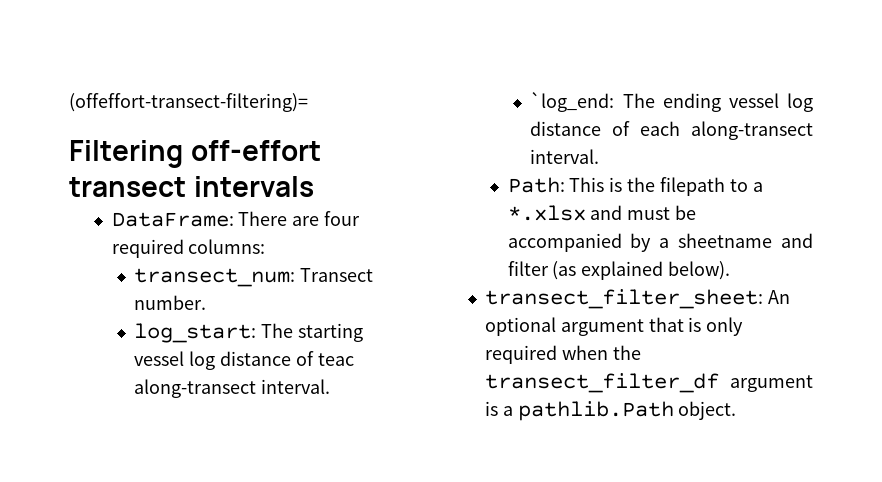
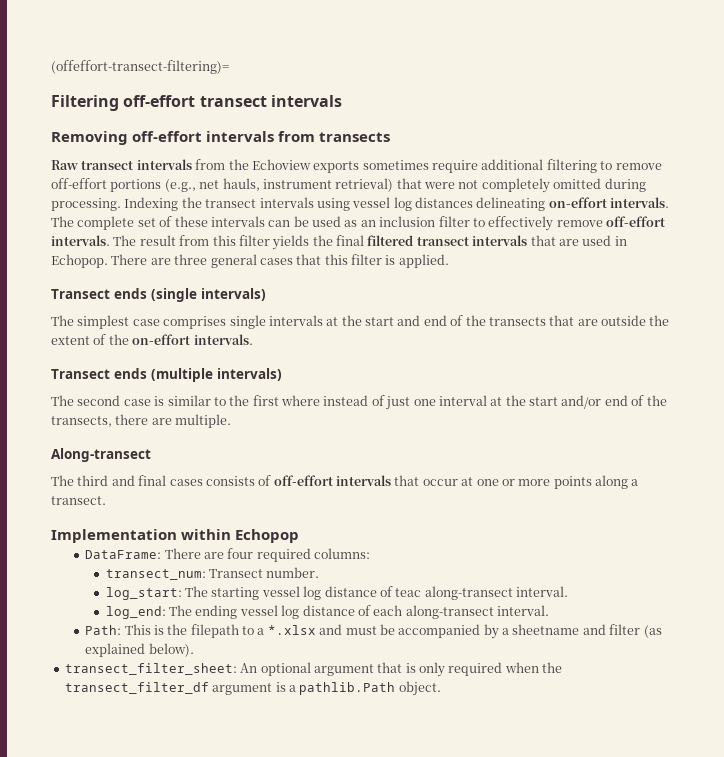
+ Removing off-effort intervals from transects
+ Raw transect intervals from the Echoview exports sometimes require additional filtering to remove off-effort portions (e.g., net hauls, instrument retrieval) that were not completely omitted during processing. Indexing the transect intervals using vessel log distances delineating on-effort intervals. The complete set of these intervals can be used as an inclusion filter to effectively remove off-effort intervals. The result from this filter yields the final filtered transect intervals that are used in Echopop. There are three general cases that this filter is applied.
+ Transect ends (single intervals)
+ The simplest case comprises single intervals at the start and end of the transects that are outside the extent of the on-effort intervals.
+ Transect ends (multiple intervals)
+ The second case is similar to the first where instead of just one interval at the start and/or end of the transects, there are multiple.
+ Along-transect
+ The third and final cases consists of off-effort intervals that occur at one or more points along a transect.
+ Implementation within Echopop
- `log_end: The ending vessel log distance of each along-transect interval.
+ log_end: The ending vessel log distance of each along-transect interval.

